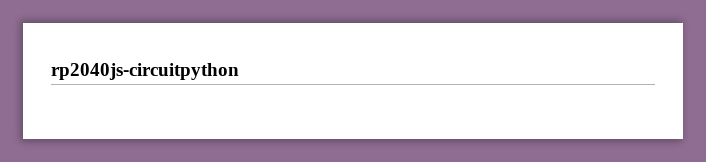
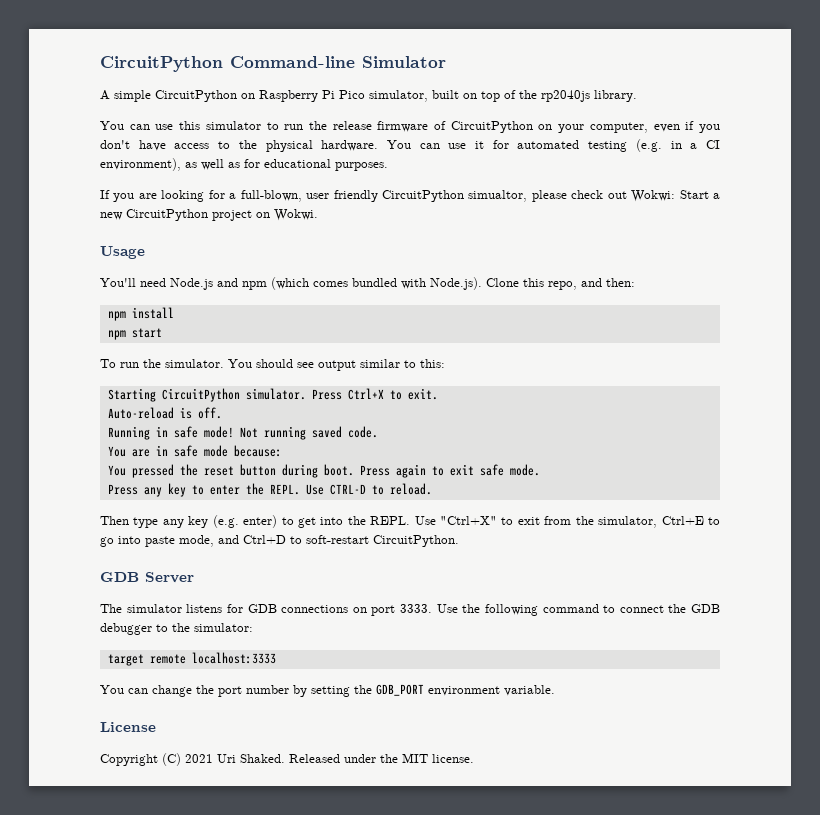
- rp2040js-circuitpython
+ CircuitPython Command-line Simulator
+ A simple CircuitPython on Raspberry Pi Pico simulator, built on top of the rp2040js library.
+ You can use this simulator to run the release firmware of CircuitPython on your computer, even if you don't have access to the physical hardware. You can use it for automated testing (e.g. in a CI environment), as well as for educational purposes.
+ If you are looking for a full-blown, user friendly CircuitPython simualtor, please check out Wokwi: Start a new CircuitPython project on Wokwi.
+ Usage
+ You'll need Node.js and npm (which comes bundled with Node.js). Clone this repo, and then:
+ npm install
+ npm start
+ To run the simulator. You should see output similar to this:
+ Starting CircuitPython simulator. Press Ctrl+X to exit.
+ Auto-reload is off.
+ Running in safe mode! Not running saved code.
+ You are in safe mode because:
+ You pressed the reset button during boot. Press again to exit safe mode.
+ Press any key to enter the REPL. Use CTRL-D to reload.
+ Then type any key (e.g. enter) to get into the REPL. Use "Ctrl+X" to exit from the simulator, Ctrl+E to go into paste mode, and Ctrl+D to soft-restart CircuitPython.
+ GDB Server
+ The simulator listens for GDB connections on port 3333. Use the following command to connect the GDB debugger to the simulator:
+ target remote localhost:3333
+ You can change the port number by setting the GDB_PORT environment variable.
+ License
+ Copyright (C) 2021 Uri Shaked. Released under the MIT license.

